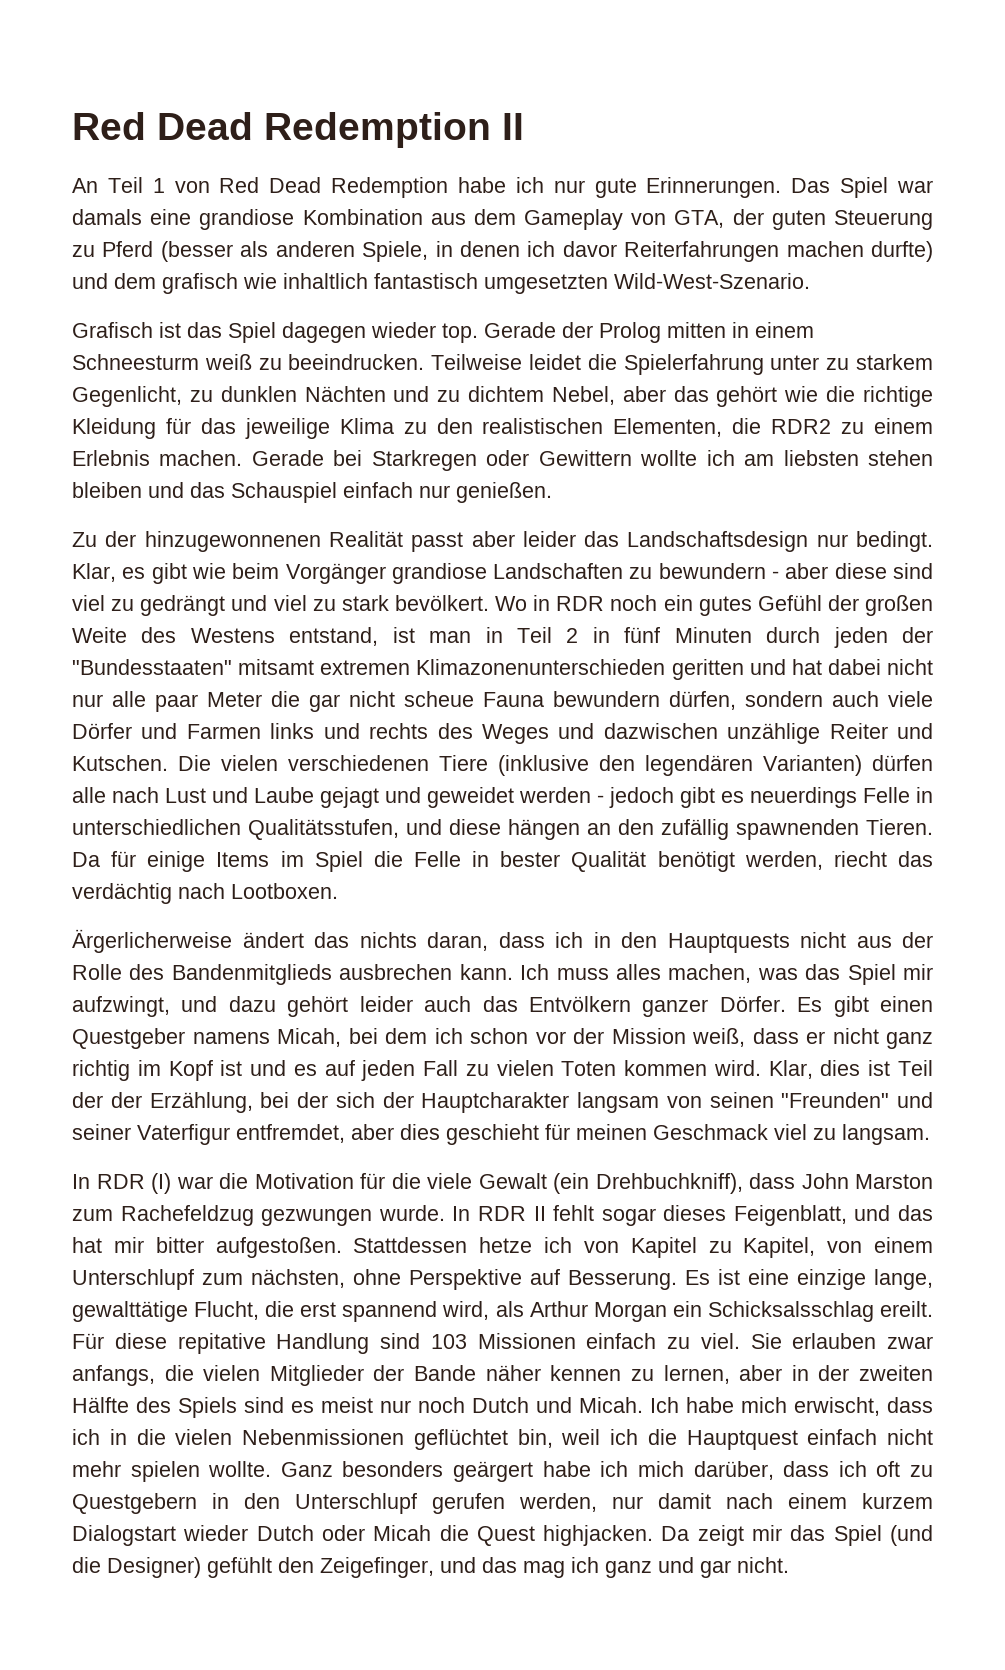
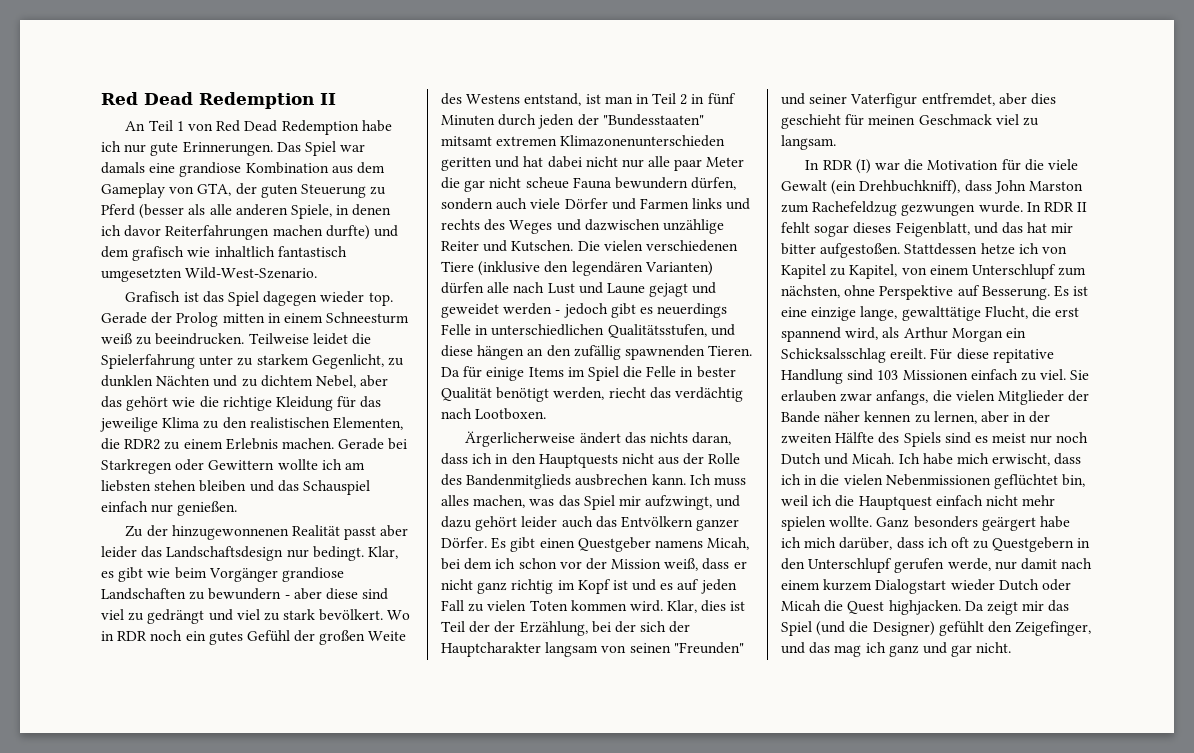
- Das Spiel war damals eine grandiose Kombination aus dem Gameplay von GTA, der guten Steuerung zu Pferd (besser als anderen Spiele, in denen ich davor Reiterfahrungen machen durfte) und dem grafisch wie inhaltlich fantastisch umgesetzten Wild-West-Szenario.
+ Das Spiel war damals eine grandiose Kombination aus dem Gameplay von GTA, der guten Steuerung zu Pferd (besser als alle anderen Spiele, in denen ich davor Reiterfahrungen machen durfte) und dem grafisch wie inhaltlich fantastisch umgesetzten Wild-West-Szenario.
- Die vielen verschiedenen Tiere (inklusive den legendären Varianten) dürfen alle nach Lust und Laube gejagt und geweidet werden - jedoch gibt es neuerdings Felle in unterschiedlichen Qualitätsstufen, und diese hängen an den zufällig spawnenden Tieren.
+ Die vielen verschiedenen Tiere (inklusive den legendären Varianten) dürfen alle nach Lust und Laune gejagt und geweidet werden - jedoch gibt es neuerdings Felle in unterschiedlichen Qualitätsstufen, und diese hängen an den zufällig spawnenden Tieren.
- Ganz besonders geärgert habe ich mich darüber, dass ich oft zu Questgebern in den Unterschlupf gerufen werden, nur damit nach einem kurzem Dialogstart wieder Dutch oder Micah die Quest highjacken.
+ Ganz besonders geärgert habe ich mich darüber, dass ich oft zu Questgebern in den Unterschlupf gerufen werde, nur damit nach einem kurzem Dialogstart wieder Dutch oder Micah die Quest highjacken.

